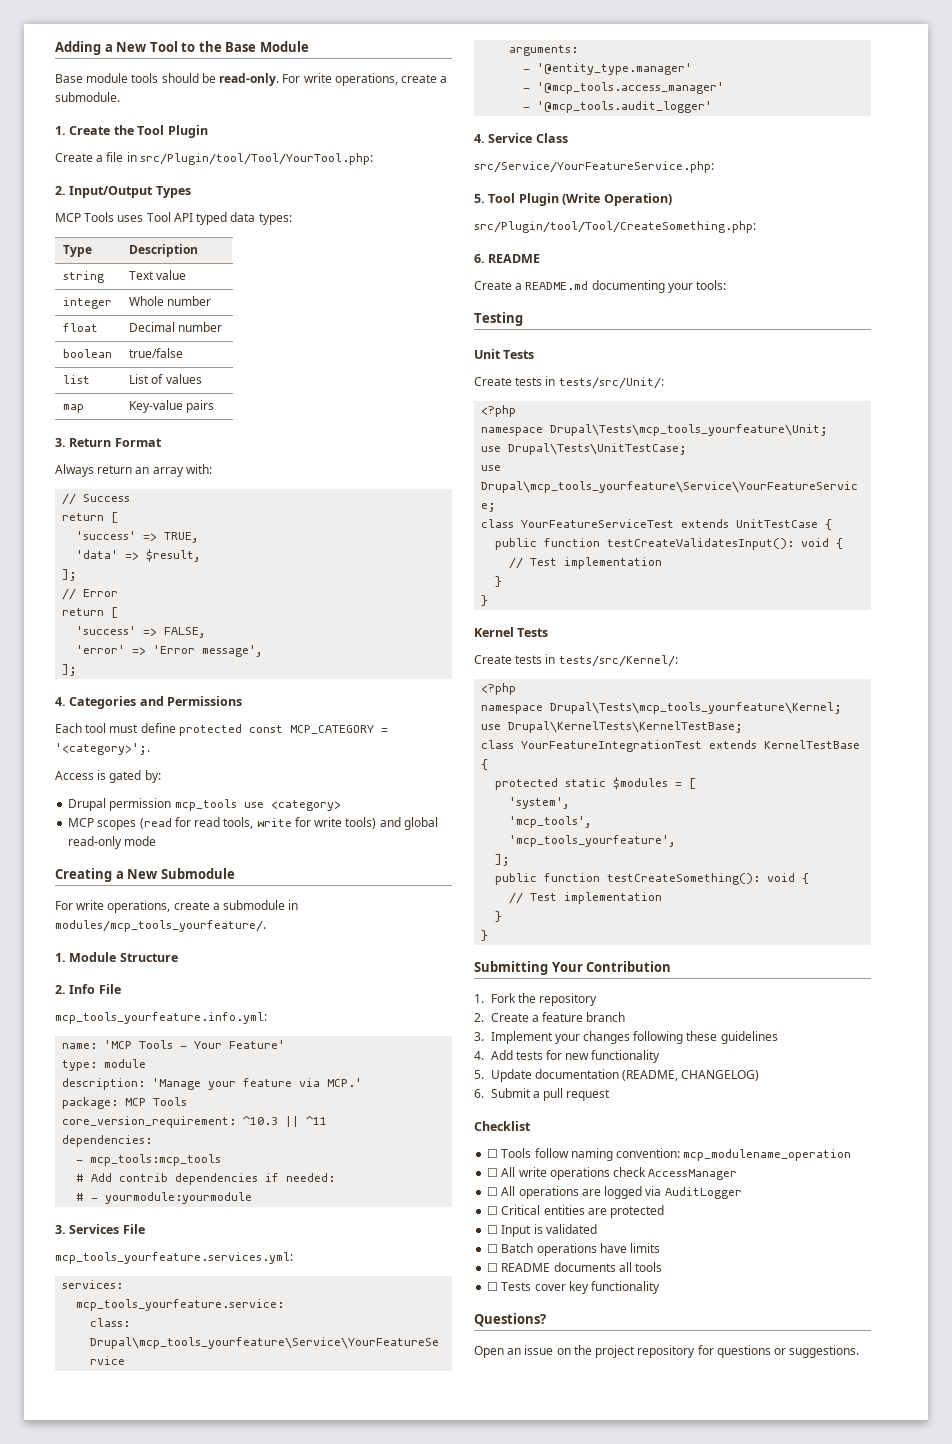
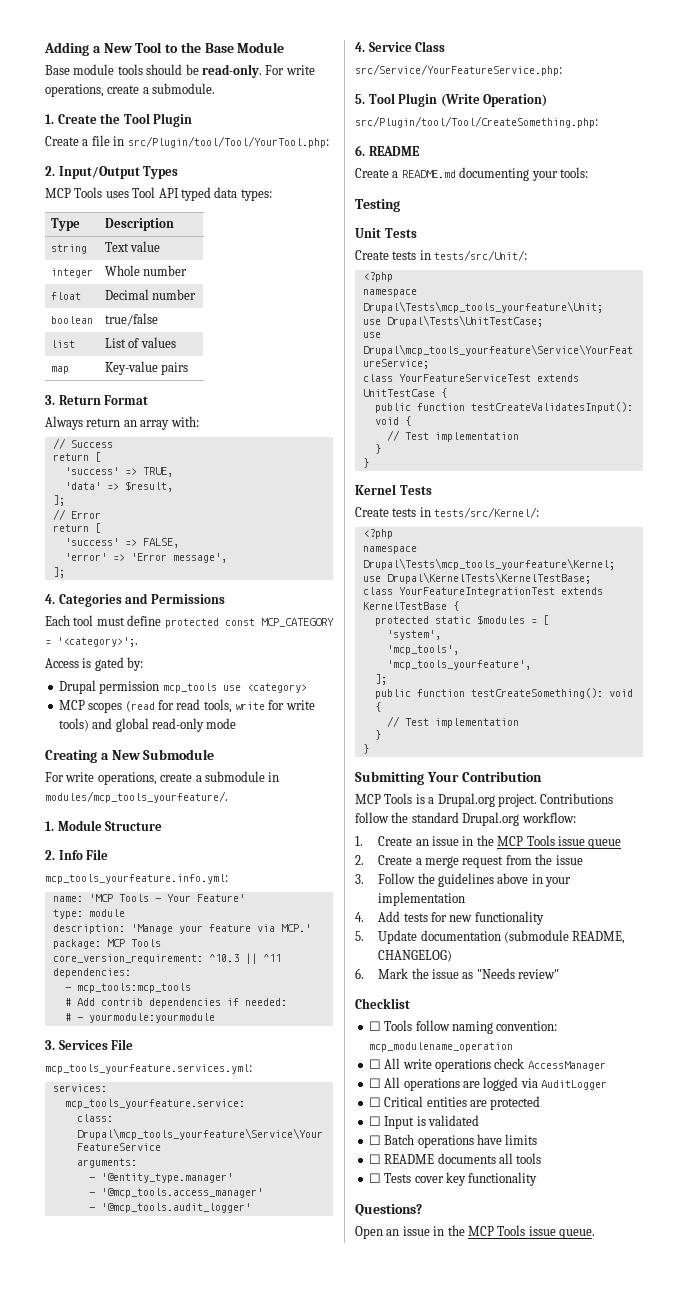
- 1. Fork the repository
- 2. Create a feature branch
- 3. Implement your changes following these guidelines
+ MCP Tools is a Drupal.org project. Contributions follow the standard Drupal.org workflow:
+ 1. Create an issue in the MCP Tools issue queue
+ 2. Create a merge request from the issue
+ 3. Follow the guidelines above in your implementation
- 5. Update documentation (README, CHANGELOG)
+ 5. Update documentation (submodule README, CHANGELOG)
- 6. Submit a pull request
+ 6. Mark the issue as "Needs review"
- Open an issue on the project repository for questions or suggestions.
+ Open an issue in the MCP Tools issue queue.

